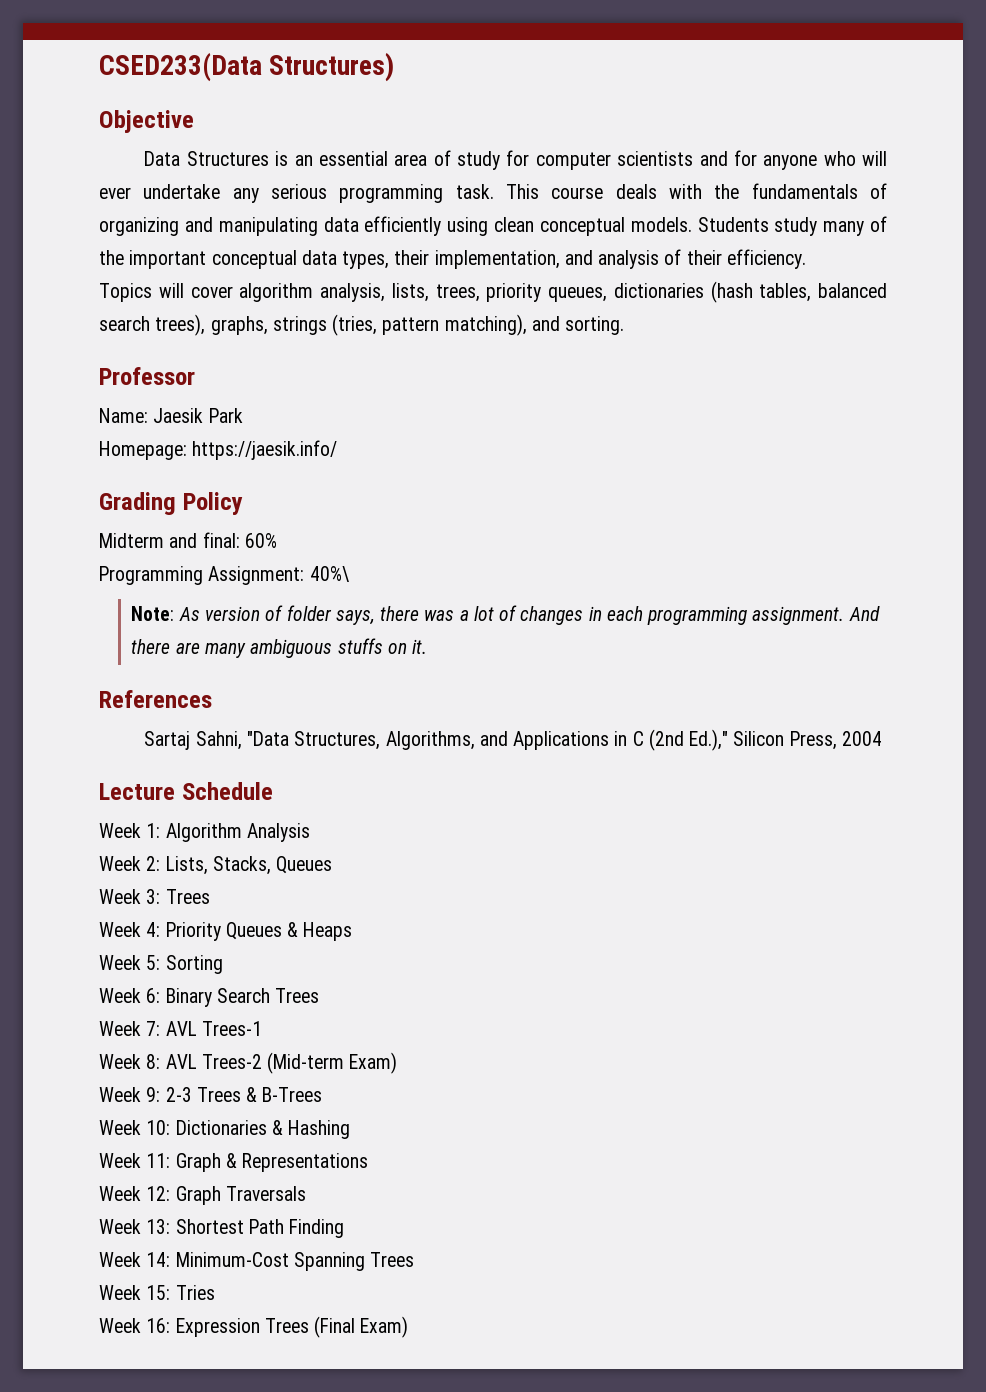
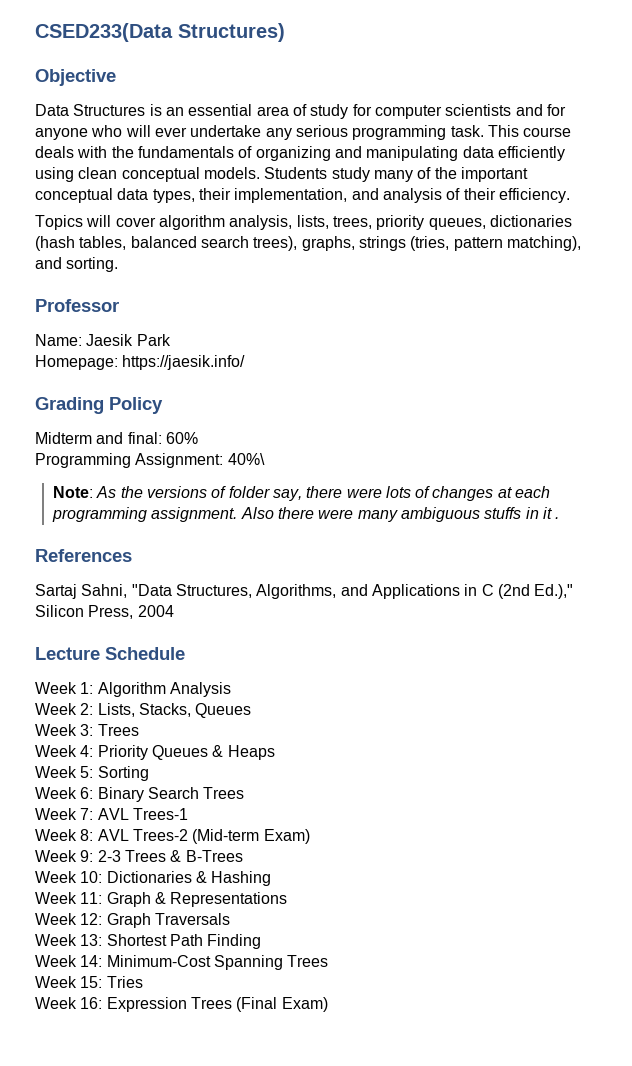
- Note: As version of folder says, there was a lot of changes in each programming assignment.
+ Note: As the versions of folder say, there were lots of changes at each programming assignment.
- And there are many ambiguous stuffs on it.
+ Also there were many ambiguous stuffs in it .

